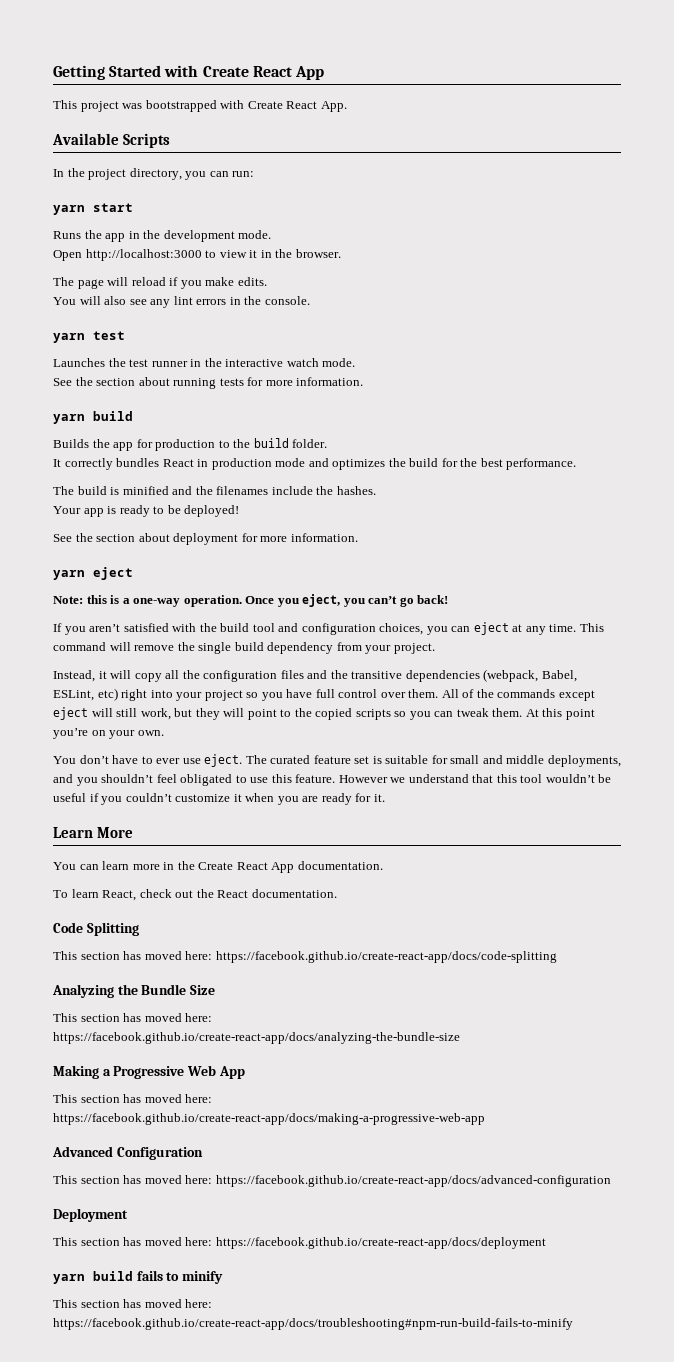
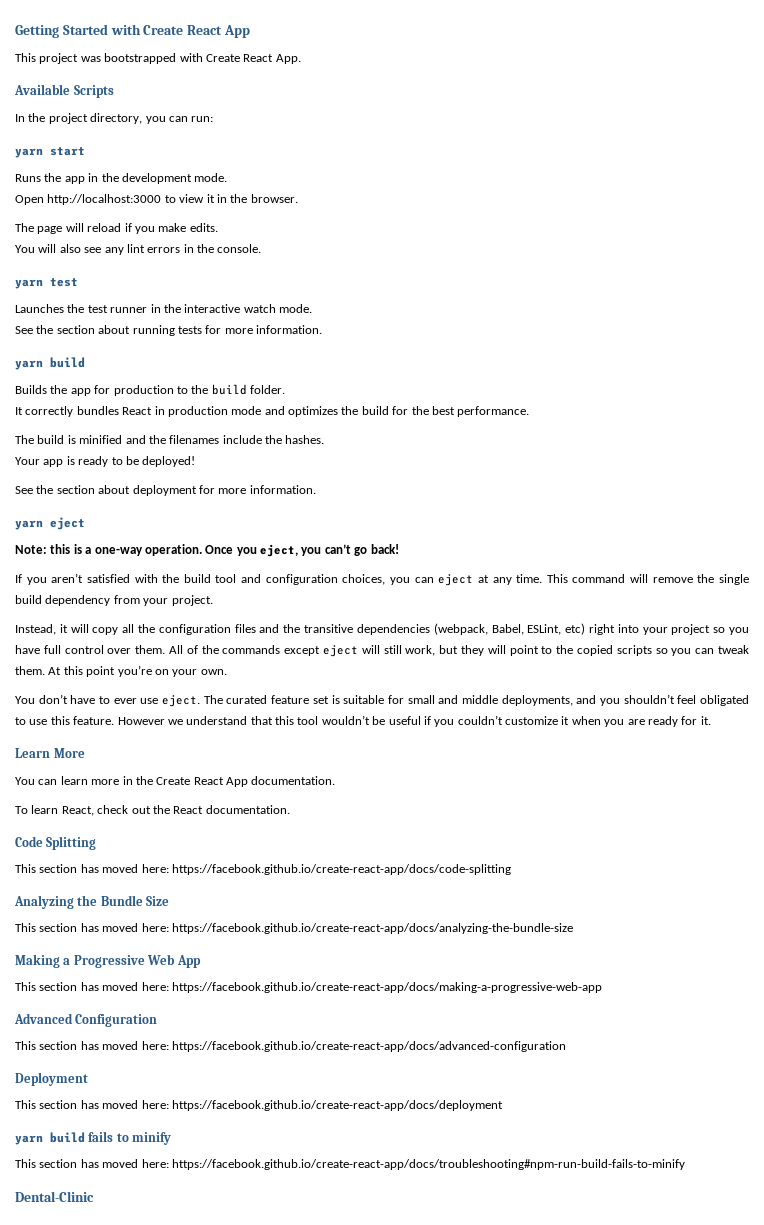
+ Dental-Clinic

